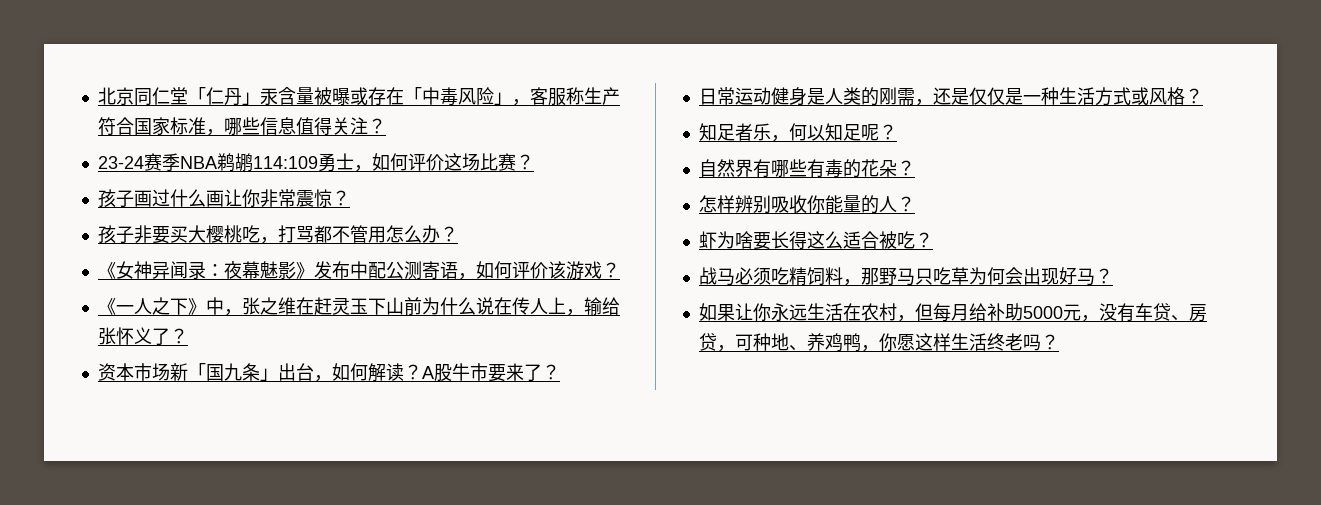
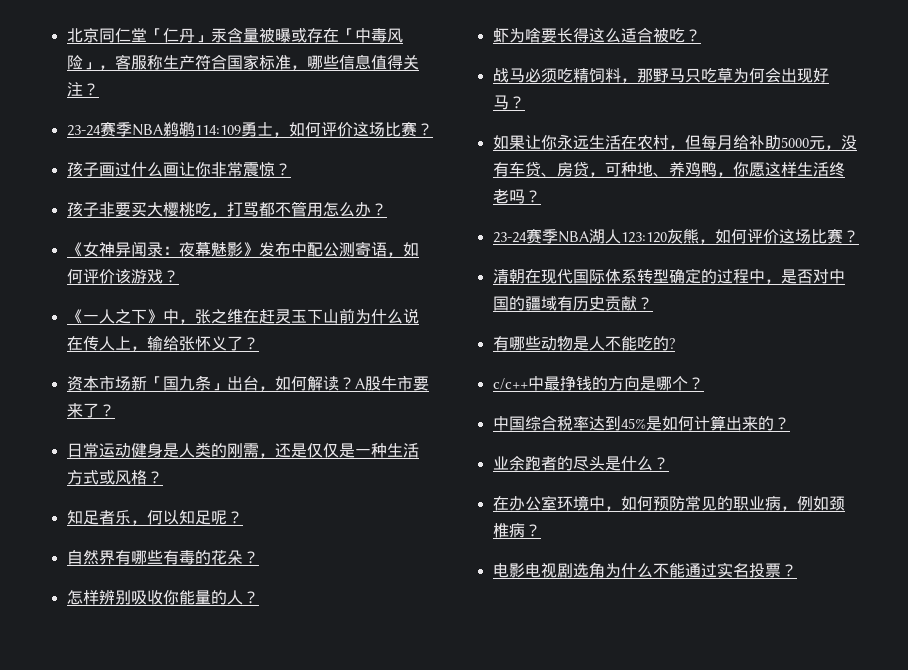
+ 23-24赛季NBA湖人123:120灰熊，如何评价这场比赛？
+ 清朝在现代国际体系转型确定的过程中，是否对中国的疆域有历史贡献？
+ 有哪些动物是人不能吃的?
+ c/c++中最挣钱的方向是哪个？
+ 中国综合税率达到45%是如何计算出来的？
+ 业余跑者的尽头是什么？
+ 在办公室环境中，如何预防常见的职业病，例如颈椎病？
+ 电影电视剧选角为什么不能通过实名投票？

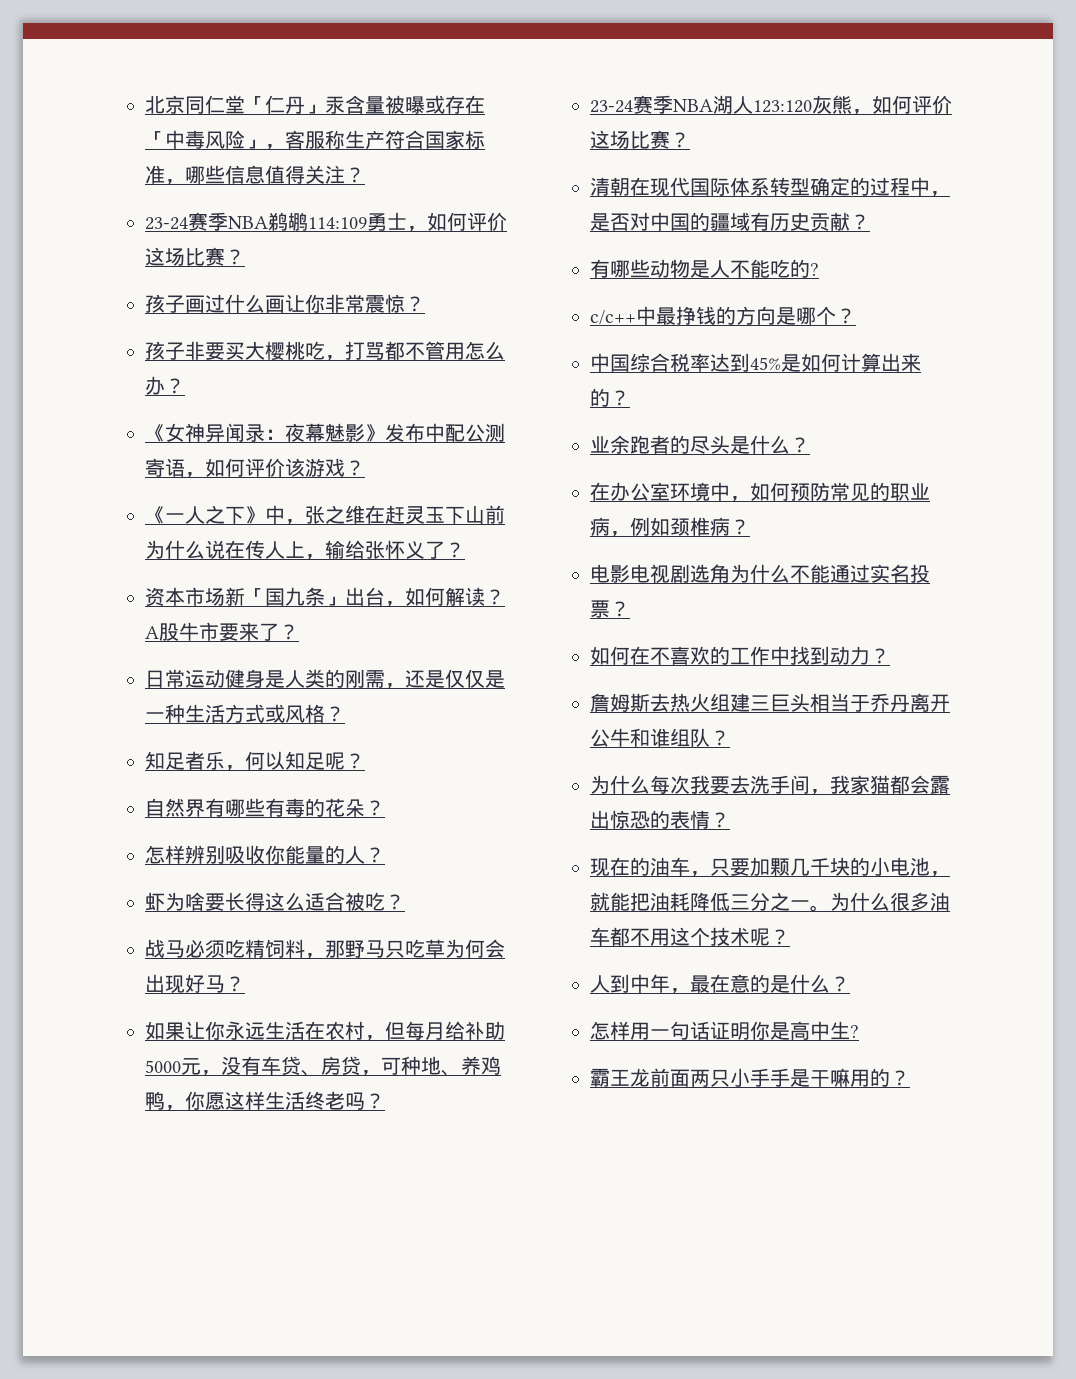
+ 如何在不喜欢的工作中找到动力？
+ 詹姆斯去热火组建三巨头相当于乔丹离开公牛和谁组队？
+ 为什么每次我要去洗手间，我家猫都会露出惊恐的表情？
+ 现在的油车，只要加颗几千块的小电池，就能把油耗降低三分之一。为什么很多油车都不用这个技术呢？
+ 人到中年，最在意的是什么？
+ 怎样用一句话证明你是高中生?
+ 霸王龙前面两只小手手是干嘛用的？

